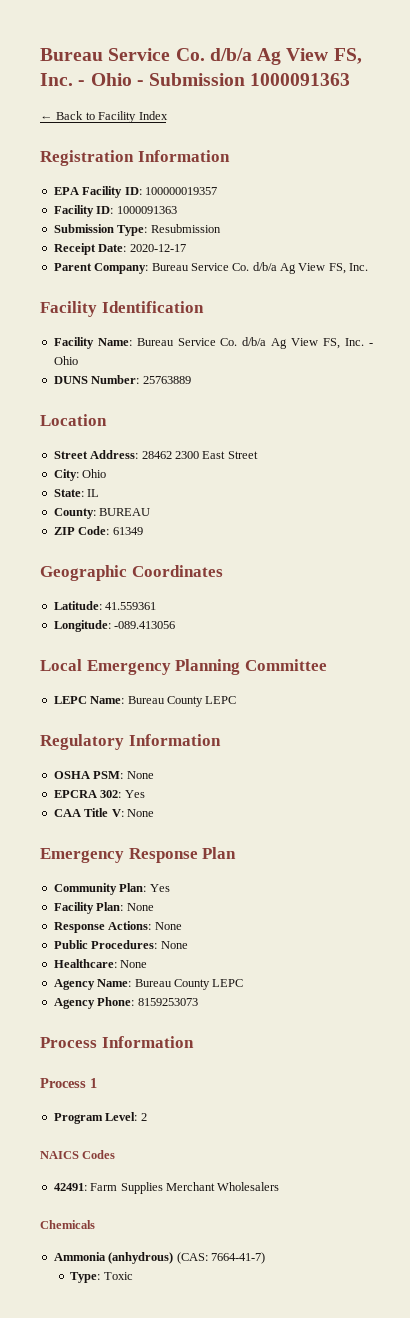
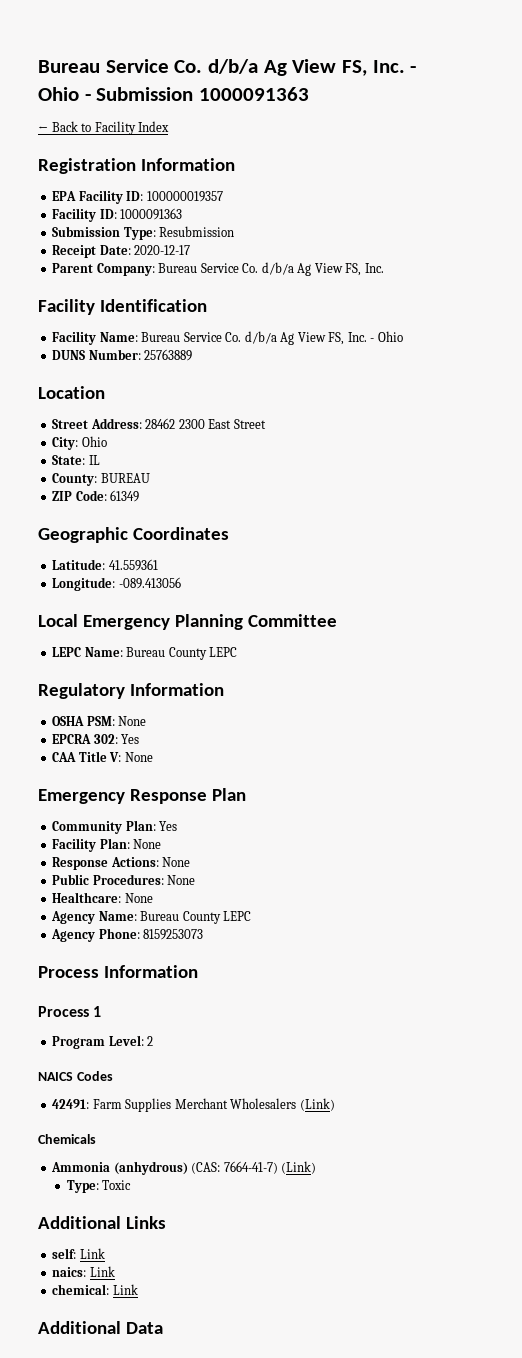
- 42491: Farm Supplies Merchant Wholesalers
+ 42491: Farm Supplies Merchant Wholesalers (Link)
- Ammonia (anhydrous) (CAS: 7664-41-7)
+ Ammonia (anhydrous) (CAS: 7664-41-7) (Link)
+ Additional Links
+ self: Link
+ naics: Link
+ chemical: Link
+ Additional Data

